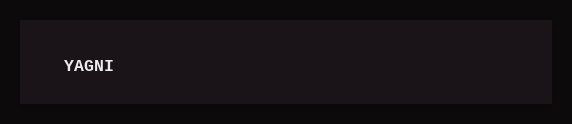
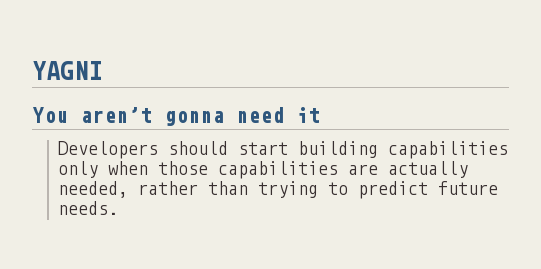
+ You aren’t gonna need it
+ Developers should start building capabilities only when those capabilities are actually needed, rather than trying to predict future needs.

